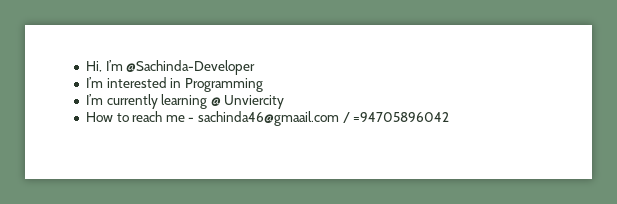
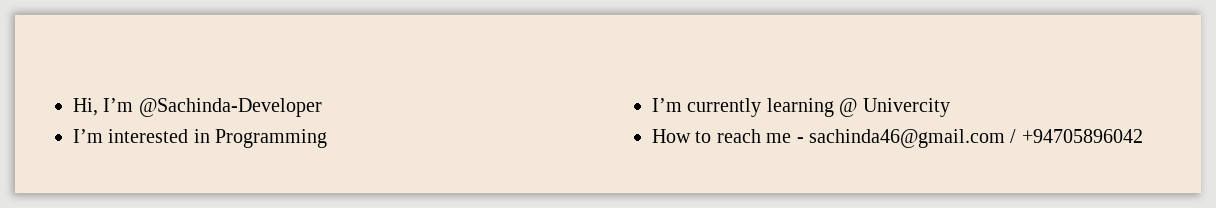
- I’m currently learning @ Unviercity
+ I’m currently learning @ Univercity
- How to reach me - sachinda46@gmaail.com / =94705896042
+ How to reach me - sachinda46@gmail.com / +94705896042

